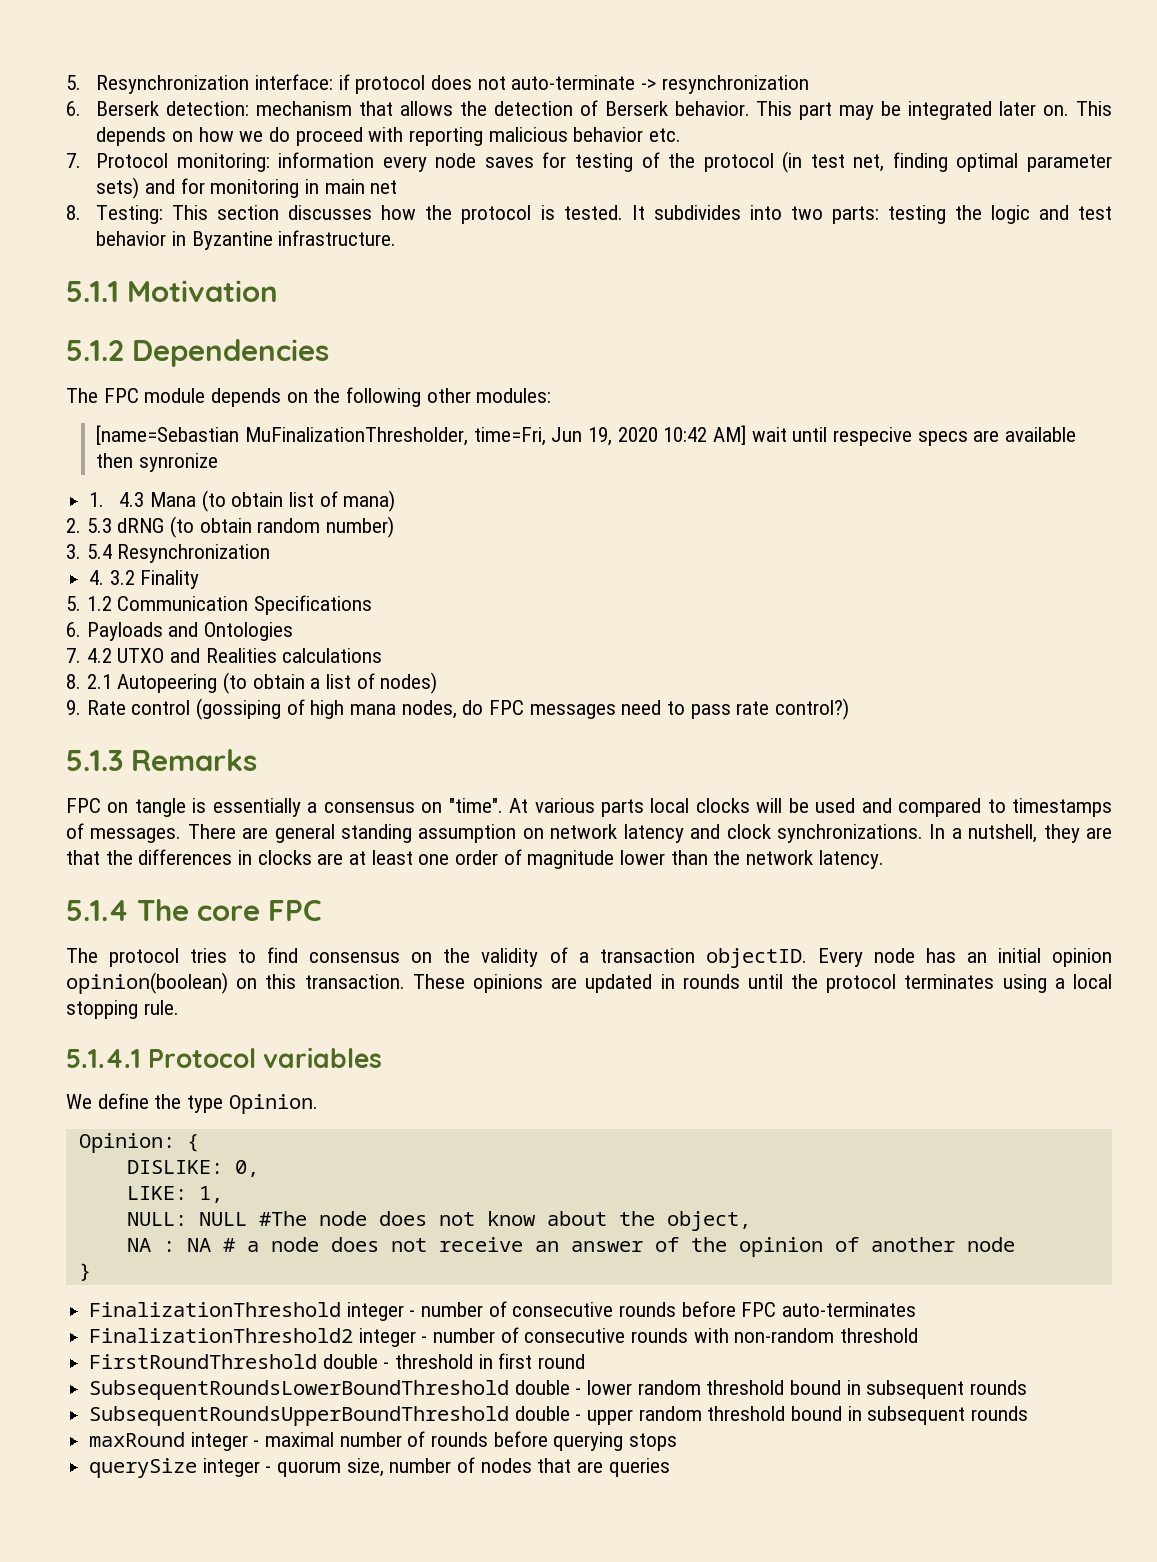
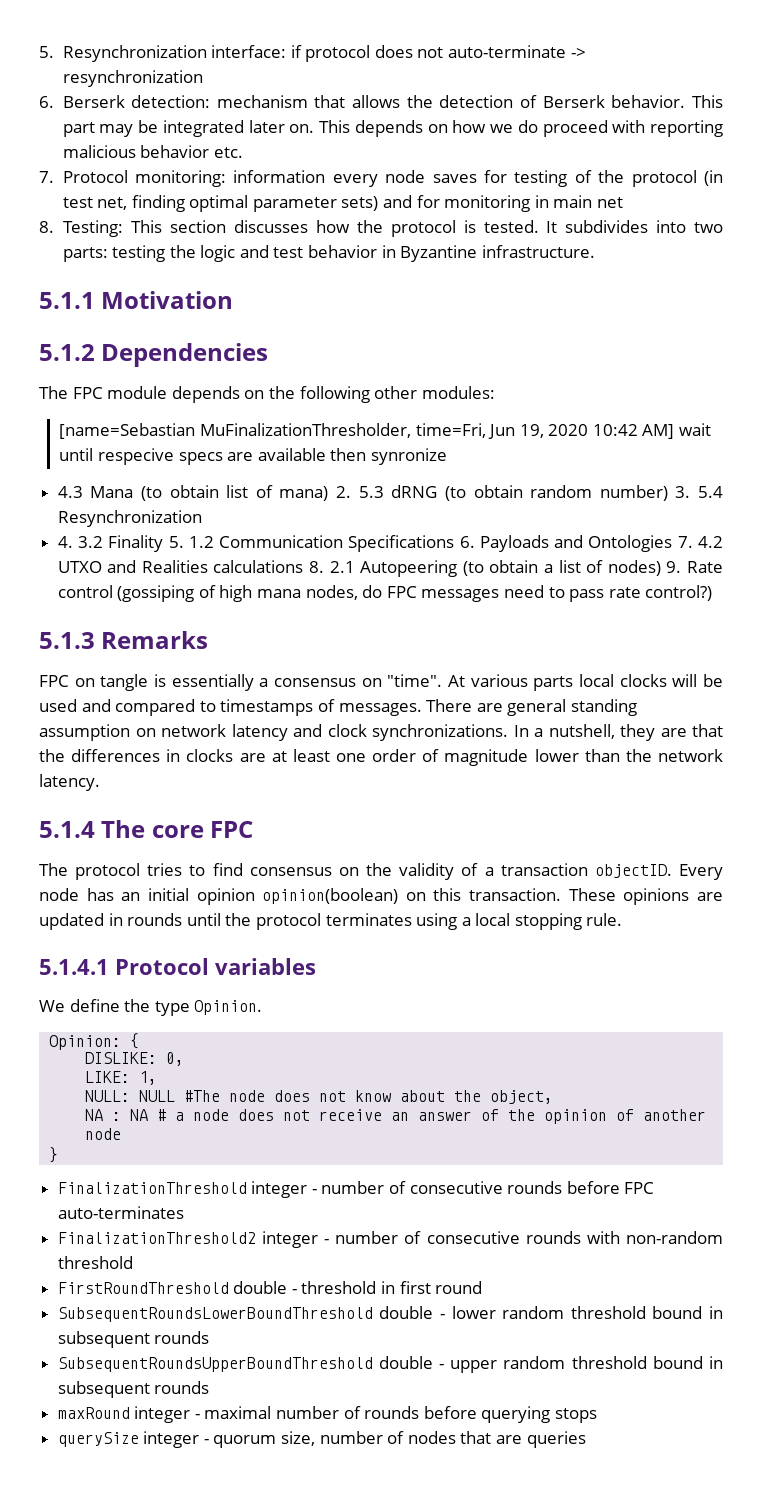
- 1. 4.3 Mana (to obtain list of mana)
- 2. 5.3 dRNG (to obtain random number)
- 3. 5.4 Resynchronization
+ 4.3 Mana (to obtain list of mana) 2. 5.3 dRNG (to obtain random number) 3. 5.4 Resynchronization
- 4. 3.2 Finality
- 5. 1.2 Communication Specifications
- 6. Payloads and Ontologies
- 7. 4.2 UTXO and Realities calculations
- 8. 2.1 Autopeering (to obtain a list of nodes)
- 9. Rate control (gossiping of high mana nodes, do FPC messages need to pass rate control?)
+ 4. 3.2 Finality 5. 1.2 Communication Specifications 6. Payloads and Ontologies 7. 4.2 UTXO and Realities calculations 8. 2.1 Autopeering (to obtain a list of nodes) 9. Rate control (gossiping of high mana nodes, do FPC messages need to pass rate control?)

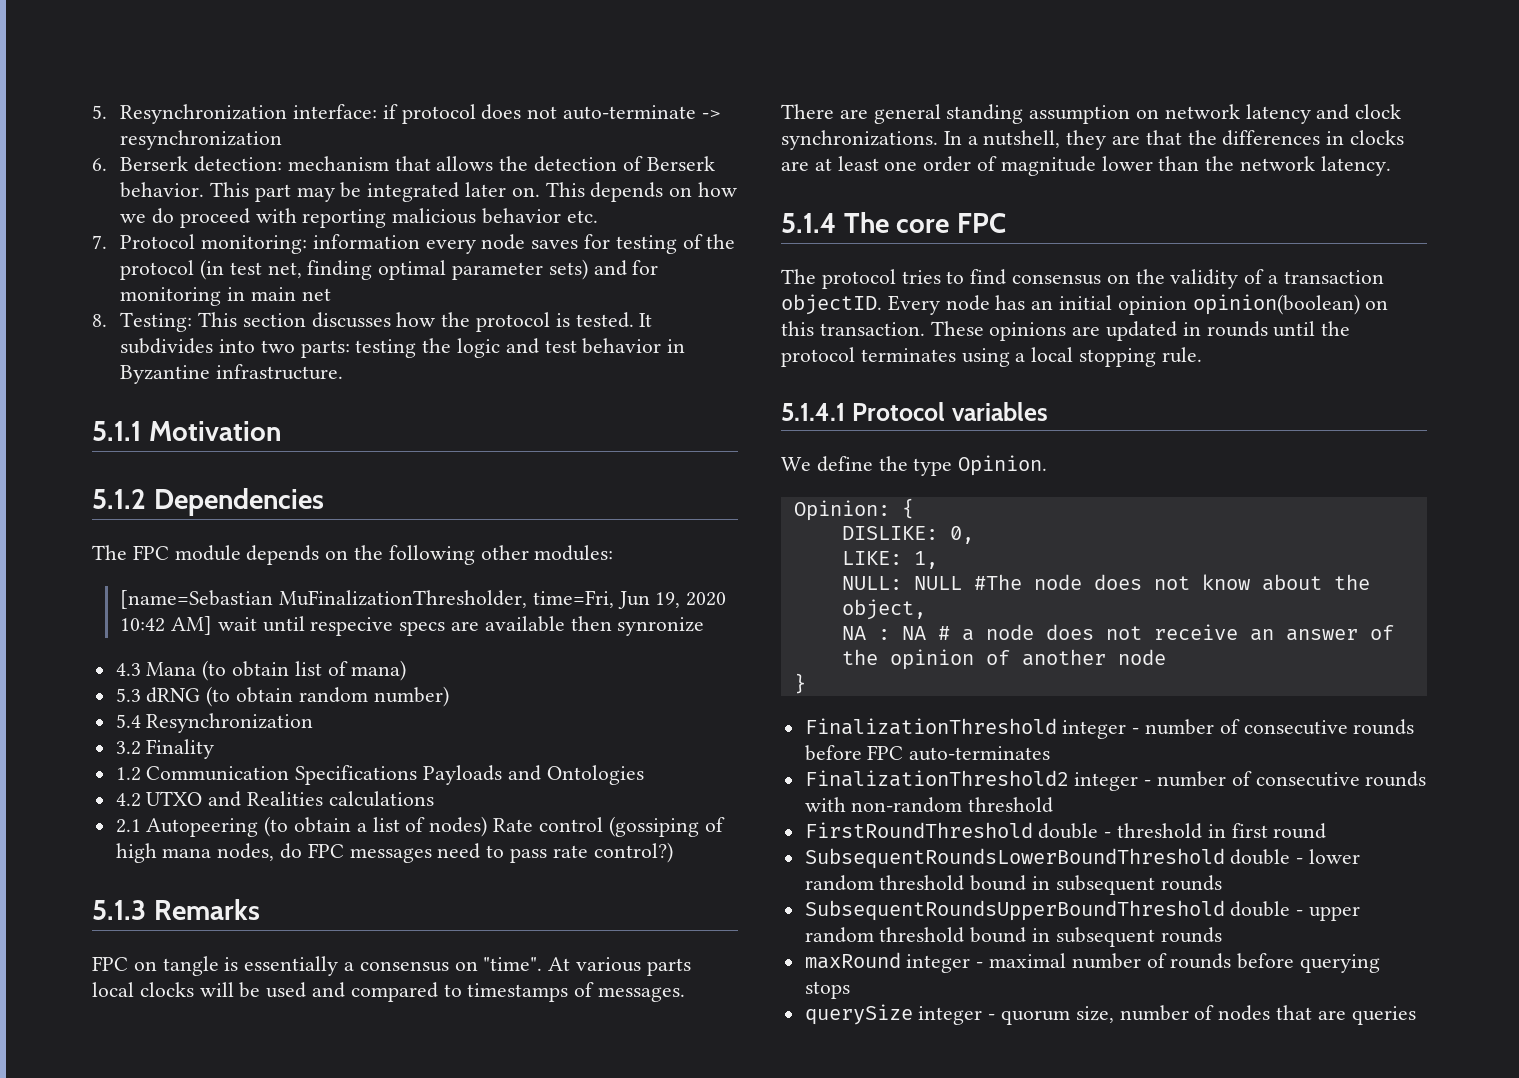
- 4.3 Mana (to obtain list of mana) 2. 5.3 dRNG (to obtain random number) 3. 5.4 Resynchronization
+ 4.3 Mana (to obtain list of mana)
+ 5.3 dRNG (to obtain random number)
+ 5.4 Resynchronization
- 4. 3.2 Finality 5. 1.2 Communication Specifications 6. Payloads and Ontologies 7. 4.2 UTXO and Realities calculations 8. 2.1 Autopeering (to obtain a list of nodes) 9. Rate control (gossiping of high mana nodes, do FPC messages need to pass rate control?)
+ 3.2 Finality
+ 1.2 Communication Specifications Payloads and Ontologies
+ 4.2 UTXO and Realities calculations
+ 2.1 Autopeering (to obtain a list of nodes) Rate control (gossiping of high mana nodes, do FPC messages need to pass rate control?)

